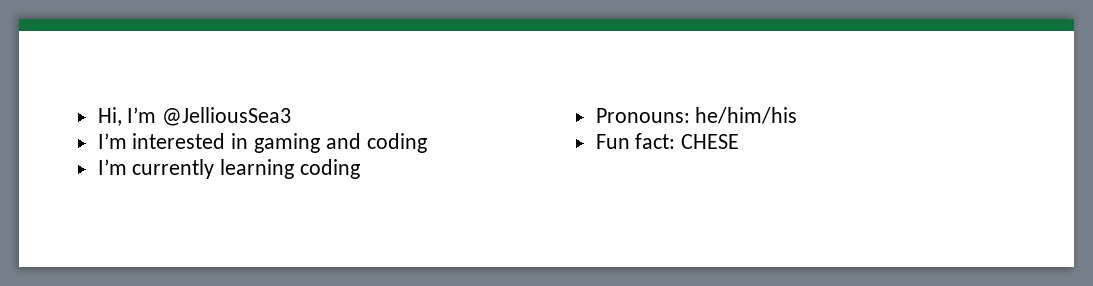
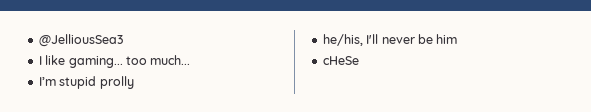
- Hi, I’m @JelliousSea3
+ @JelliousSea3
- I’m interested in gaming and coding
- I’m currently learning coding
- Pronouns: he/him/his
- Fun fact: CHESE
+ I like gaming... too much...
+ I’m stupid prolly
+ he/his, I'll never be him
+ cHeSe

